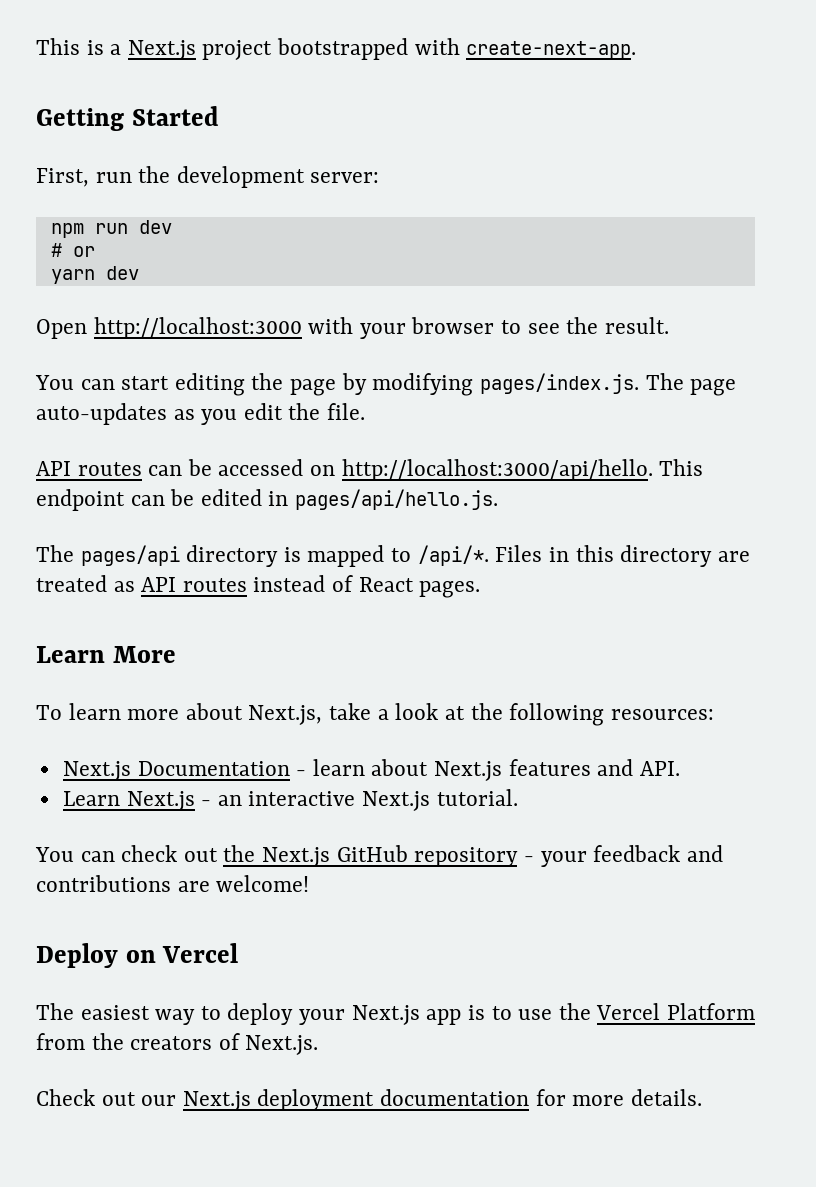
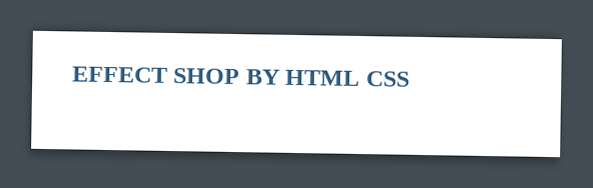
- This is a Next.js project bootstrapped with create-next-app.
- Getting Started
- First, run the development server:
- npm run dev
- # or
- yarn dev
- Open http://localhost:3000 with your browser to see the result.
- You can start editing the page by modifying pages/index.js. The page auto-updates as you edit the file.
- API routes can be accessed on http://localhost:3000/api/hello. This endpoint can be edited in pages/api/hello.js.
- The pages/api directory is mapped to /api/*. Files in this directory are treated as API routes instead of React pages.
- Learn More
- To learn more about Next.js, take a look at the following resources:
- Next.js Documentation - learn about Next.js features and API.
- Learn Next.js - an interactive Next.js tutorial.
- You can check out the Next.js GitHub repository - your feedback and contributions are welcome!
- Deploy on Vercel
- The easiest way to deploy your Next.js app is to use the Vercel Platform from the creators of Next.js.
- Check out our Next.js deployment documentation for more details.
+ EFFECT SHOP BY HTML CSS

